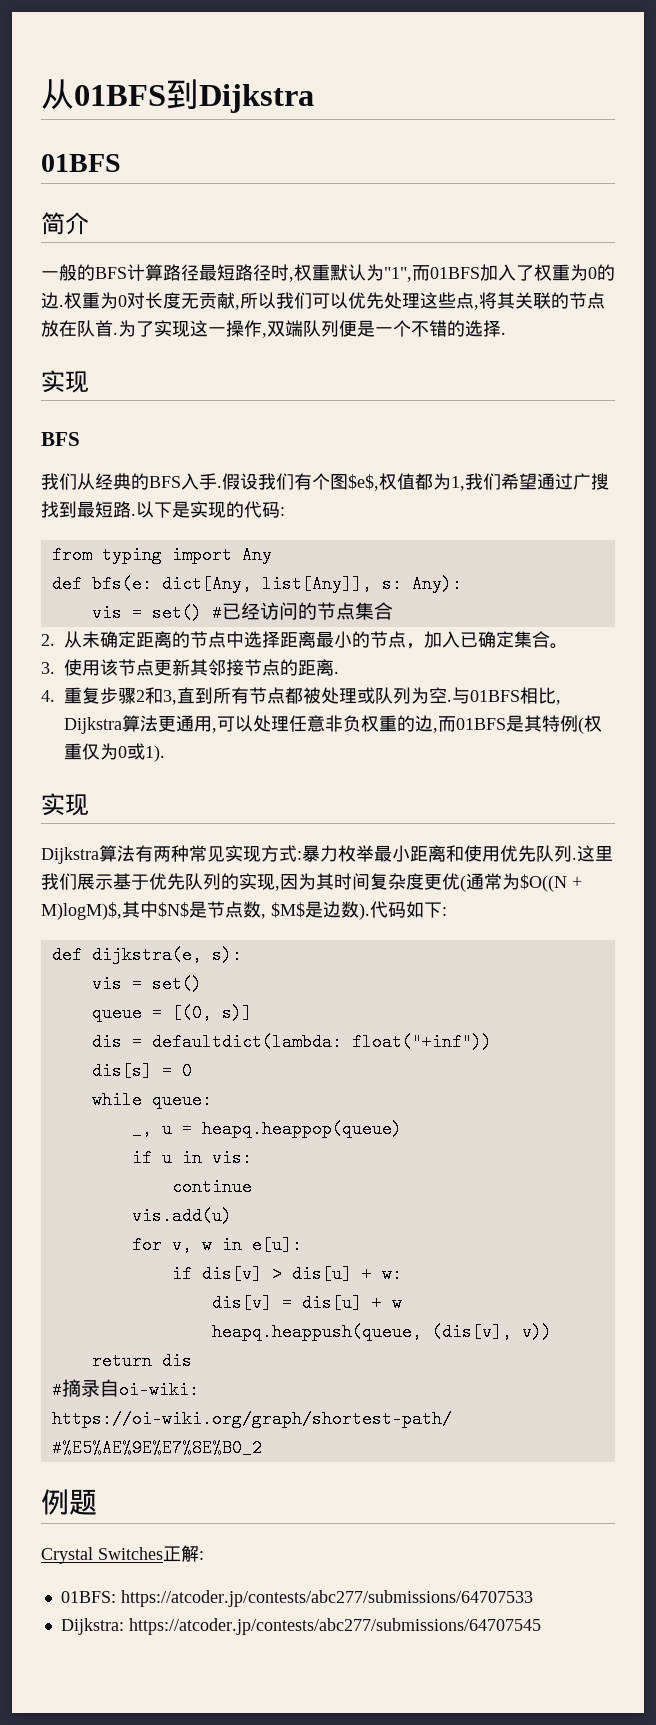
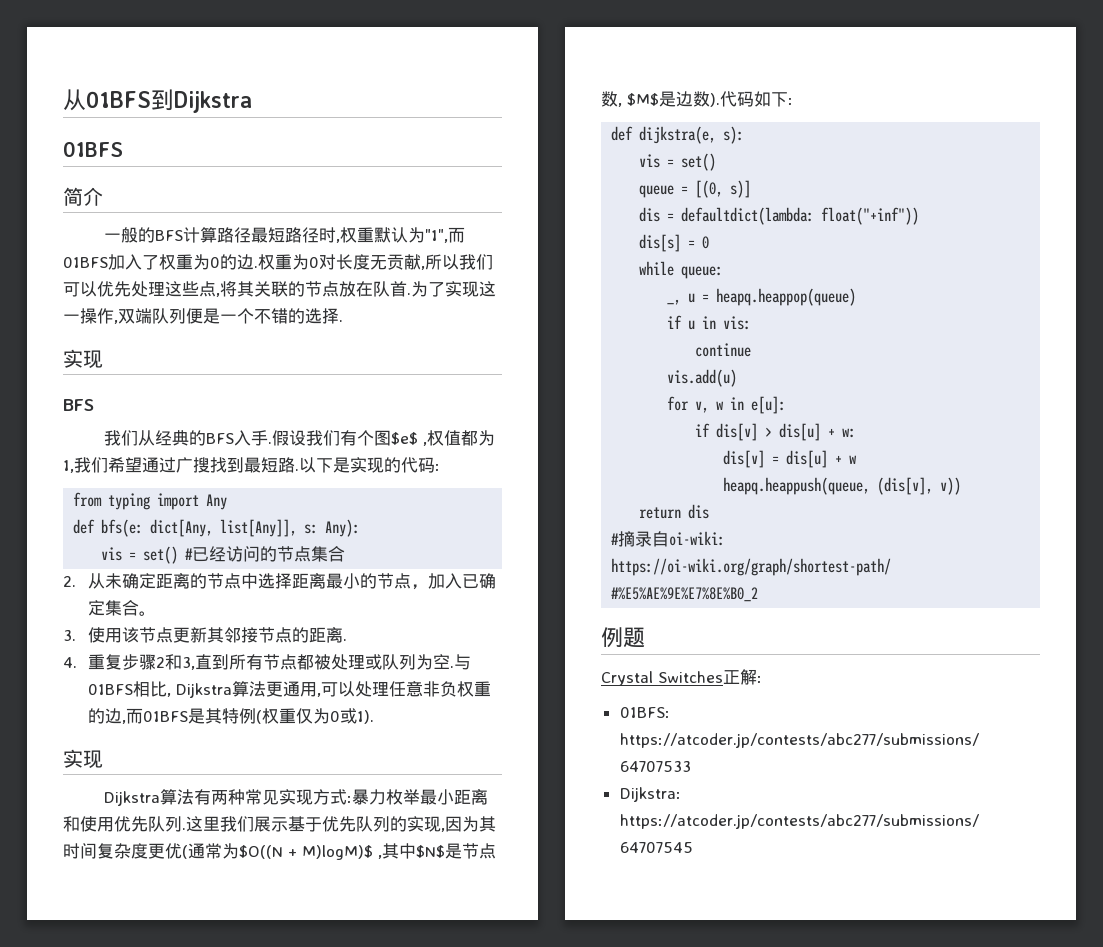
- 假设我们有个图$e$,权值都为1,我们希望通过广搜找到最短路.
+ 假设我们有个图$e$ ,权值都为1,我们希望通过广搜找到最短路.
- 这里我们展示基于优先队列的实现,因为其时间复杂度更优(通常为$O((N + M)logM)$,其中$N$是节点数, $M$是边数).
+ 这里我们展示基于优先队列的实现,因为其时间复杂度更优(通常为$O((N + M)logM)$ ,其中$N$是节点数, $M$是边数).

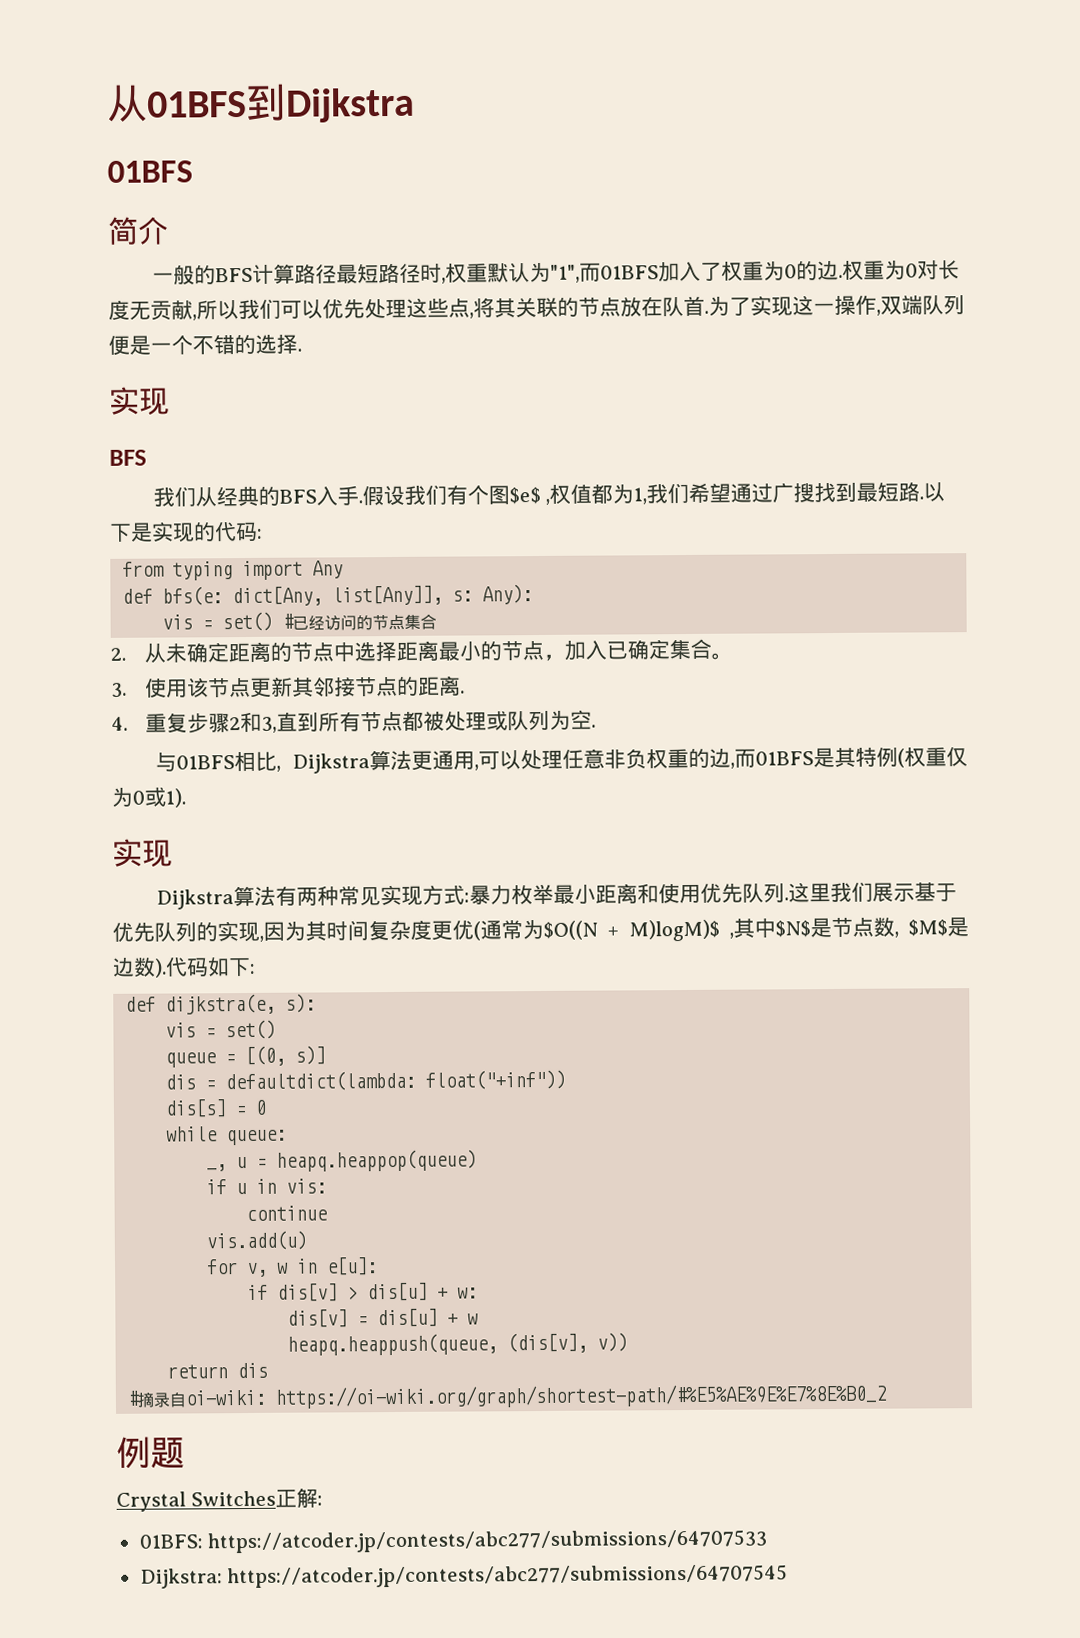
- 4.重复步骤2和3,直到所有节点都被处理或队列为空.与01BFS相比, Dijkstra算法更通用,可以处理任意非负权重的边,而01BFS是其特例(权重仅为0或1).
+ 4.重复步骤2和3,直到所有节点都被处理或队列为空.
+ 与01BFS相比, Dijkstra算法更通用,可以处理任意非负权重的边,而01BFS是其特例(权重仅为0或1).

